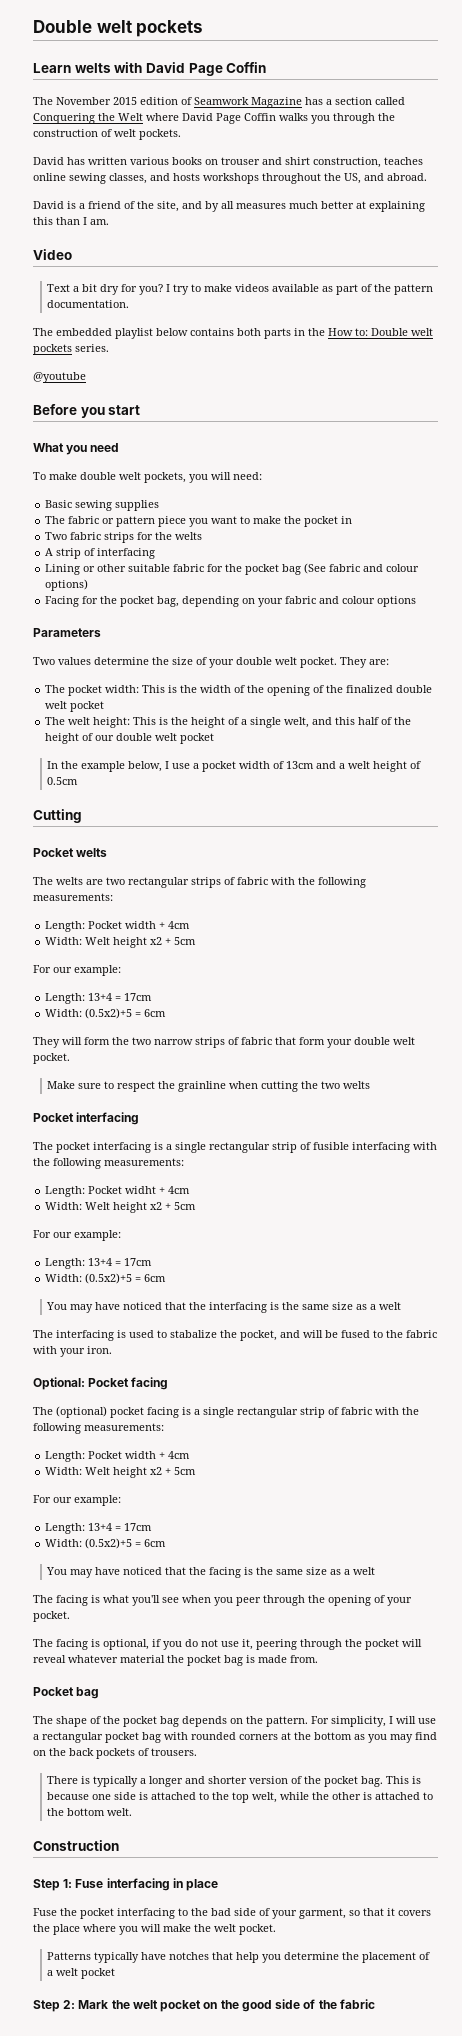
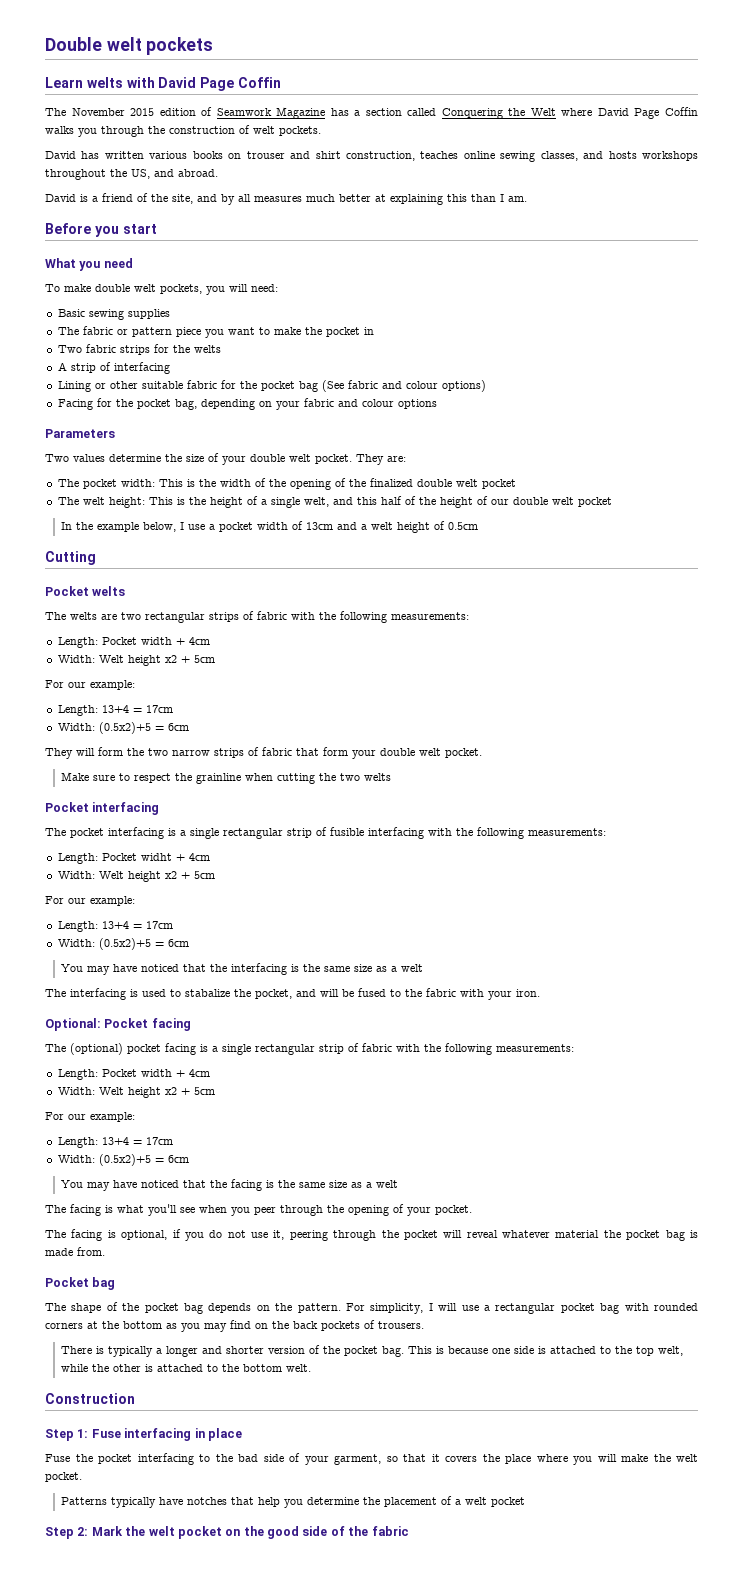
- Video
- Text a bit dry for you? I try to make videos available as part of the pattern documentation.
- The embedded playlist below contains both parts in the How to: Double welt pockets series.
- @youtube

